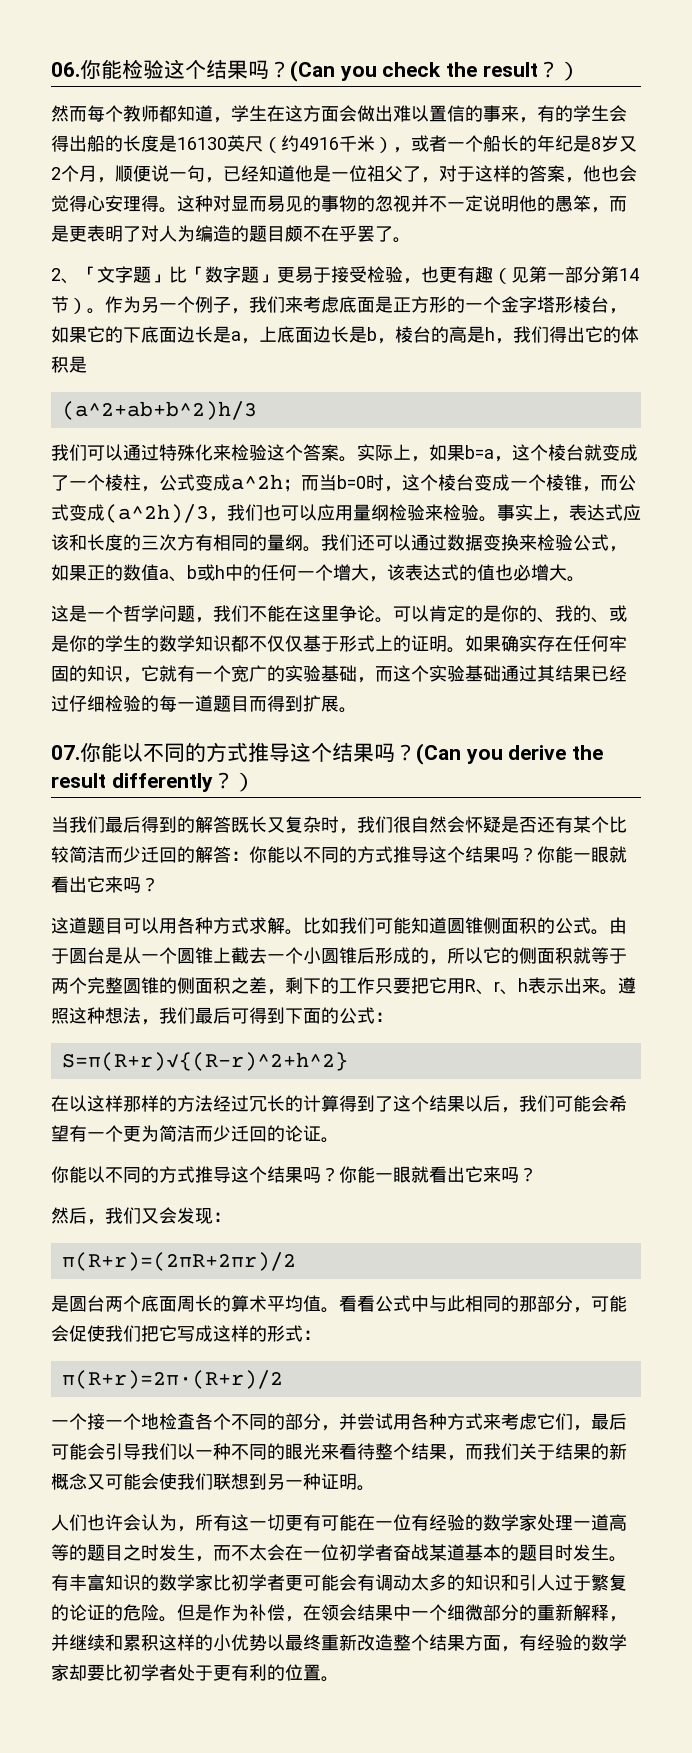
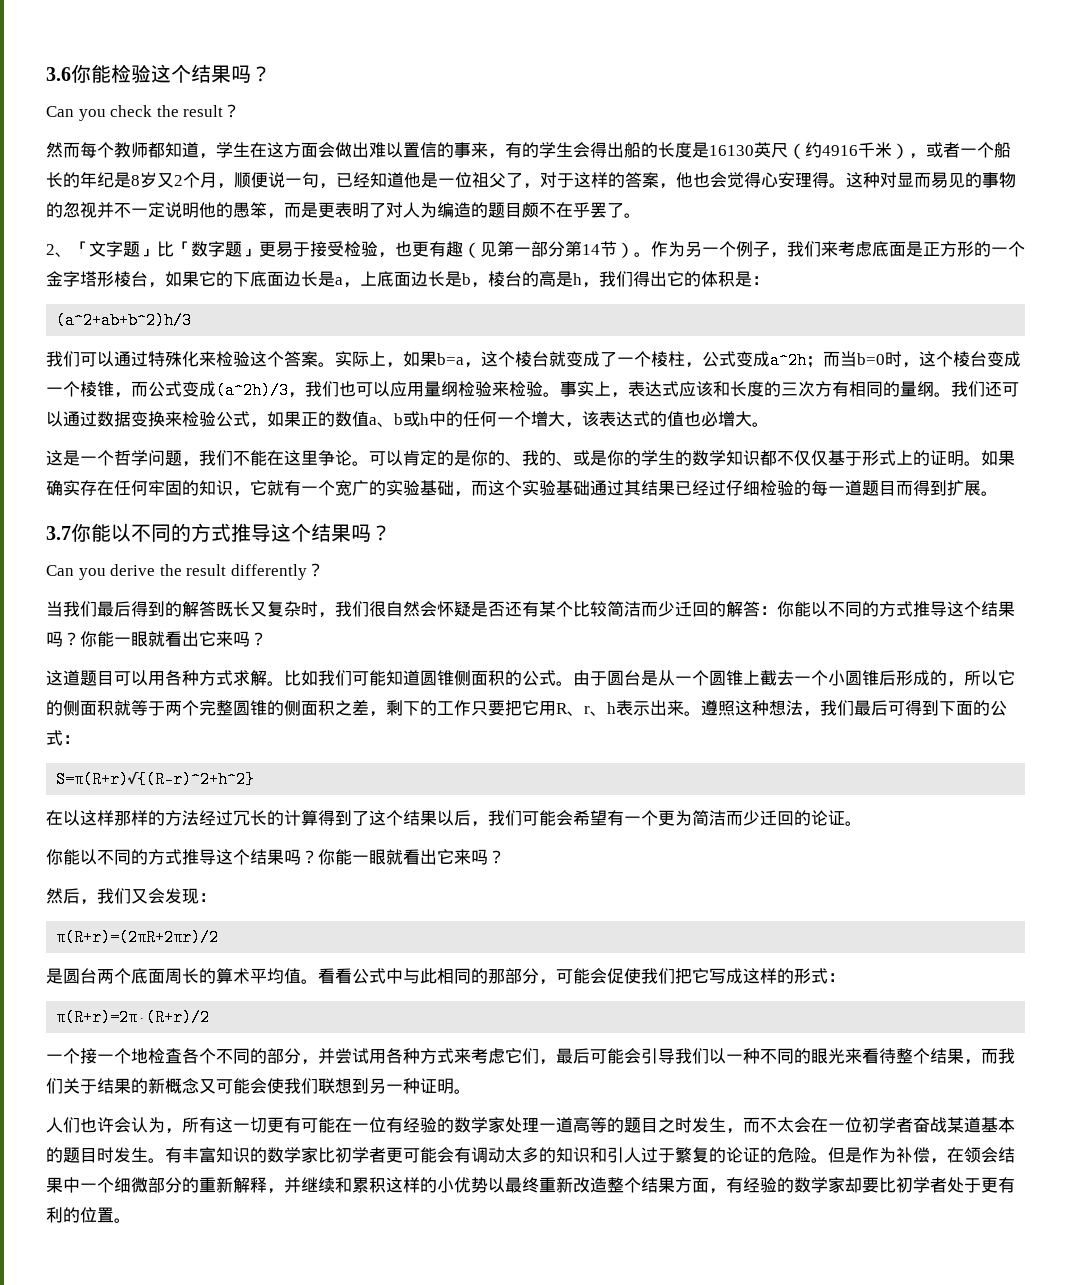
- 06.你能检验这个结果吗？(Can you check the result？）
+ 3.6你能检验这个结果吗？
+ Can you check the result？
- 作为另一个例子，我们来考虑底面是正方形的一个金字塔形棱台，如果它的下底面边长是a，上底面边长是b，棱台的高是h，我们得出它的体积是
+ 作为另一个例子，我们来考虑底面是正方形的一个金字塔形棱台，如果它的下底面边长是a，上底面边长是b，棱台的高是h，我们得出它的体积是：
- 07.你能以不同的方式推导这个结果吗？(Can you derive the result differently？）
+ 3.7你能以不同的方式推导这个结果吗？
+ Can you derive the result differently？

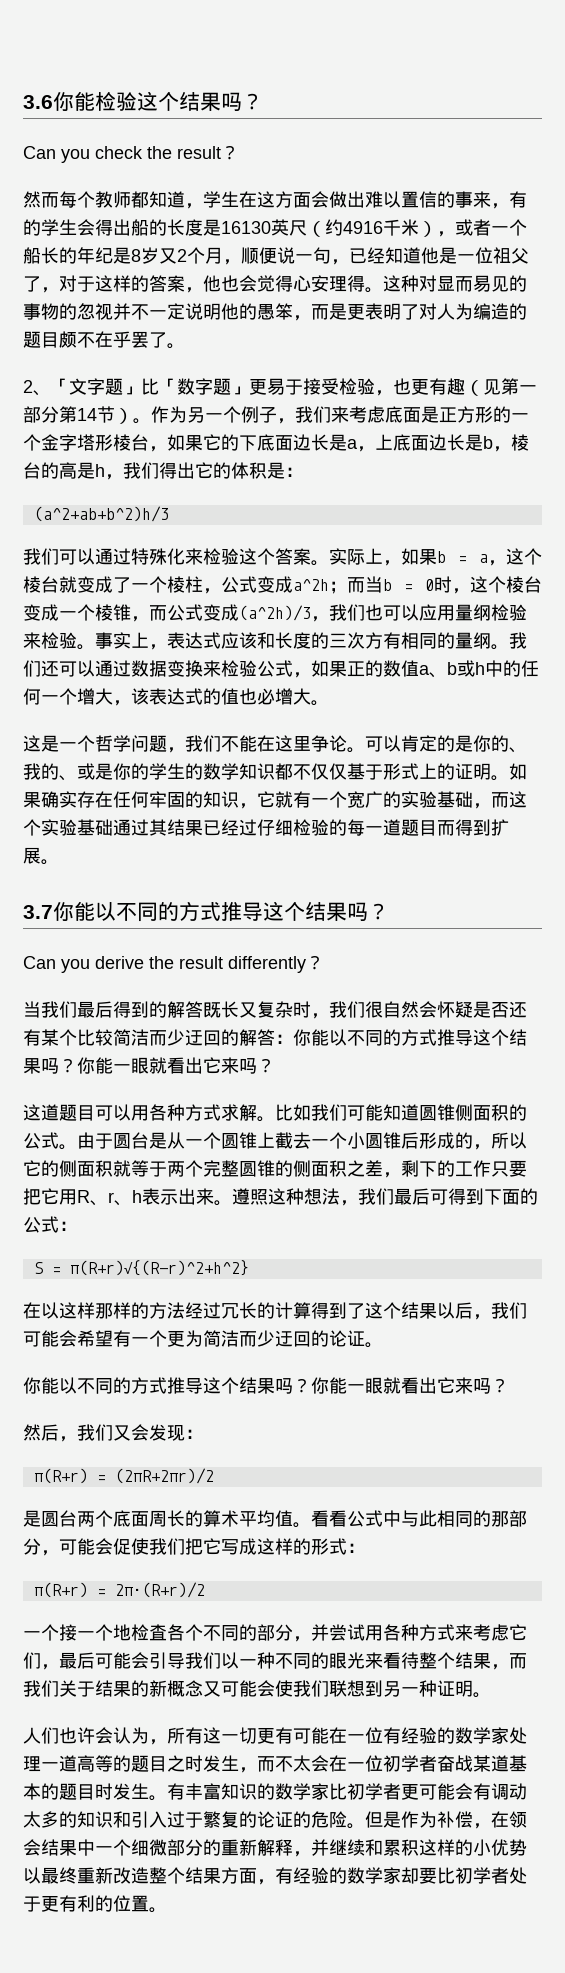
- 实际上，如果b=a，这个棱台就变成了一个棱柱，公式变成a^2h；而当b=0时，这个棱台变成一个棱锥，而公式变成(a^2h)/3，我们也可以应用量纲检验来检验。
+ 实际上，如果b = a，这个棱台就变成了一个棱柱，公式变成a^2h；而当b = 0时，这个棱台变成一个棱锥，而公式变成(a^2h)/3，我们也可以应用量纲检验来检验。
- 当我们最后得到的解答既长又复杂时，我们很自然会怀疑是否还有某个比较简洁而少迁回的解答：你能以不同的方式推导这个结果吗？
+ 当我们最后得到的解答既长又复杂时，我们很自然会怀疑是否还有某个比较简洁而少迂回的解答：你能以不同的方式推导这个结果吗？
- S=π(R+r)√{(R-r)^2+h^2}
+ S = π(R+r)√{(R-r)^2+h^2}
- 在以这样那样的方法经过冗长的计算得到了这个结果以后，我们可能会希望有一个更为简洁而少迁回的论证。
+ 在以这样那样的方法经过冗长的计算得到了这个结果以后，我们可能会希望有一个更为简洁而少迂回的论证。
- π(R+r)=(2πR+2πr)/2
+ π(R+r) = (2πR+2πr)/2
- π(R+r)=2π·(R+r)/2
+ π(R+r) = 2π·(R+r)/2
- 有丰富知识的数学家比初学者更可能会有调动太多的知识和引人过于繁复的论证的危险。
+ 有丰富知识的数学家比初学者更可能会有调动太多的知识和引入过于繁复的论证的危险。

